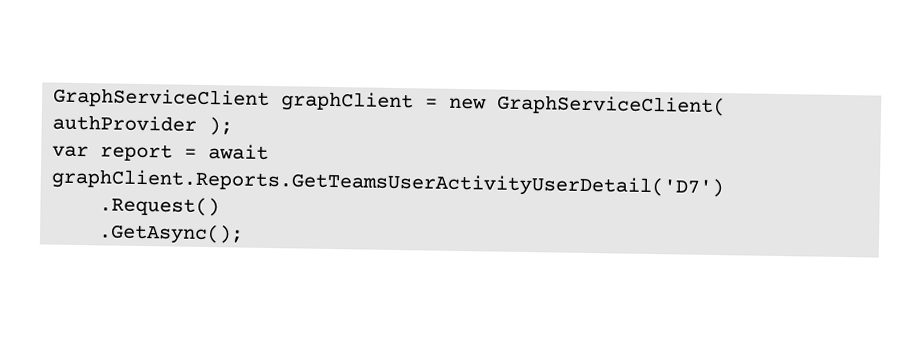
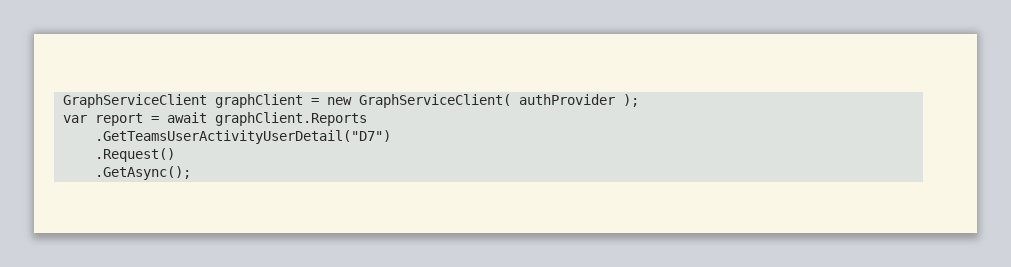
- var report = await graphClient.Reports.GetTeamsUserActivityUserDetail('D7')
+ var report = await graphClient.Reports
+ .GetTeamsUserActivityUserDetail("D7")

